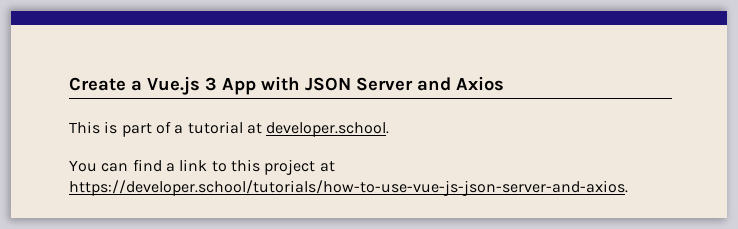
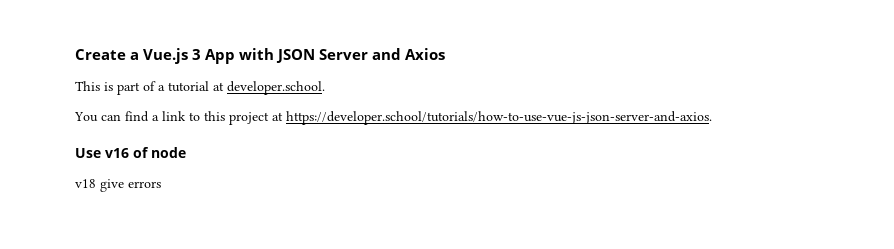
+ Use v16 of node
+ v18 give errors

